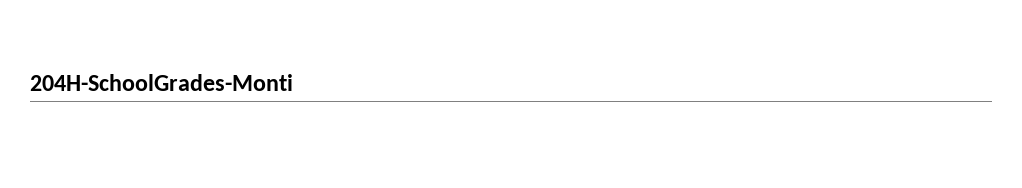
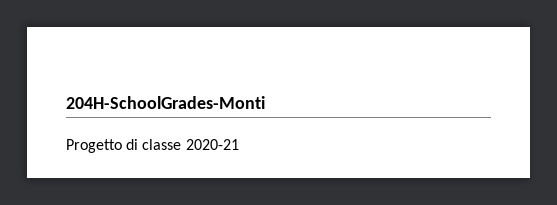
+ Progetto di classe 2020-21

